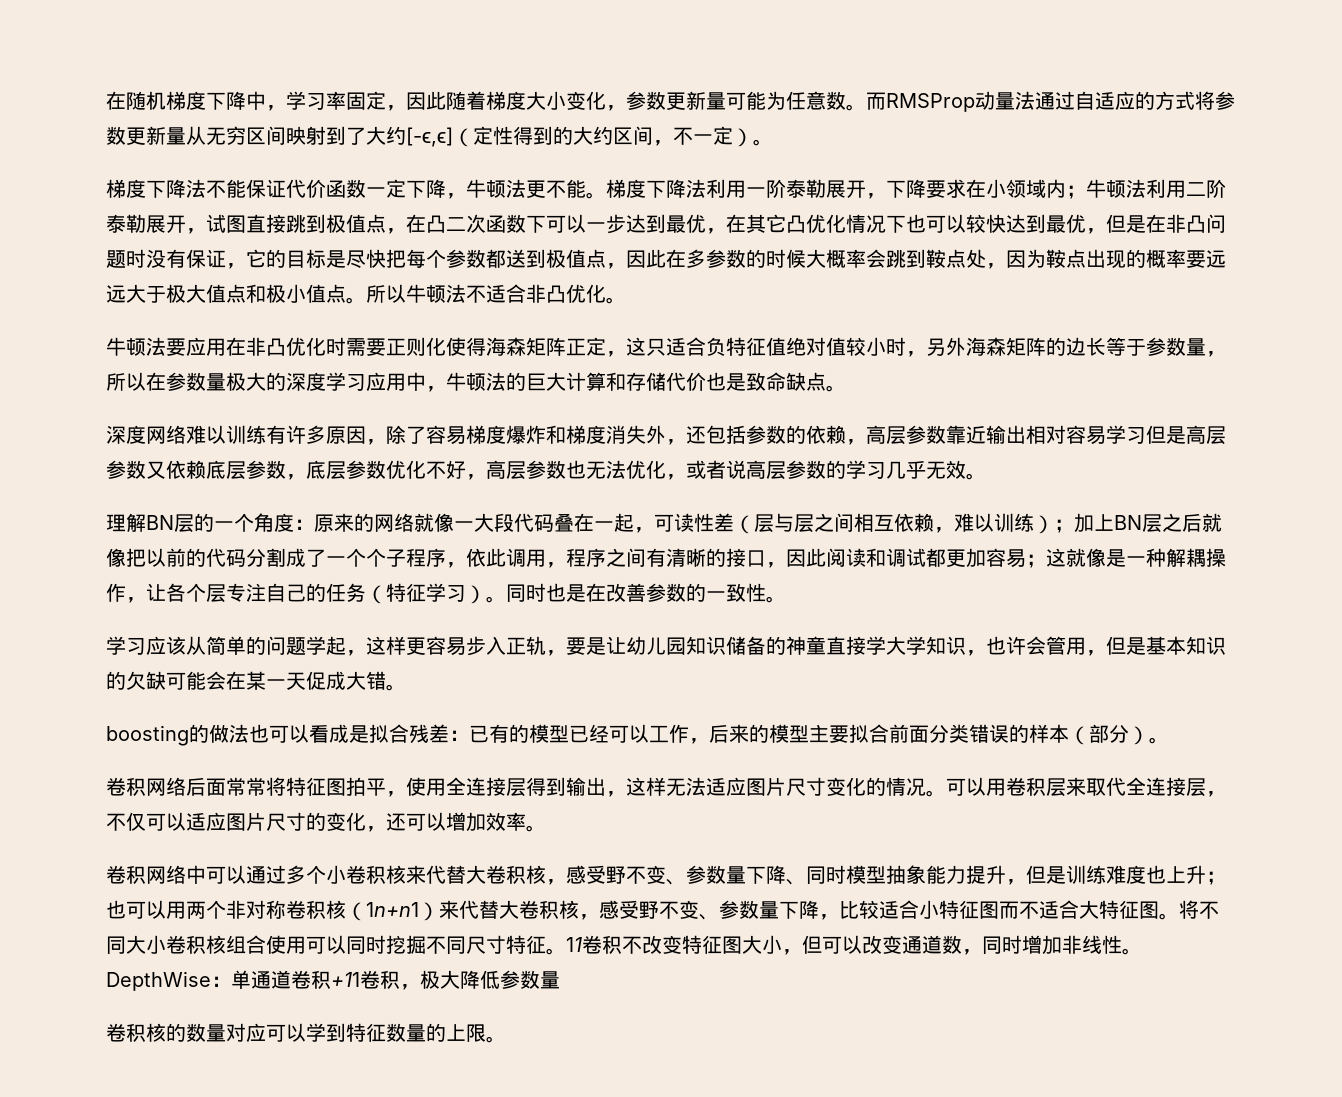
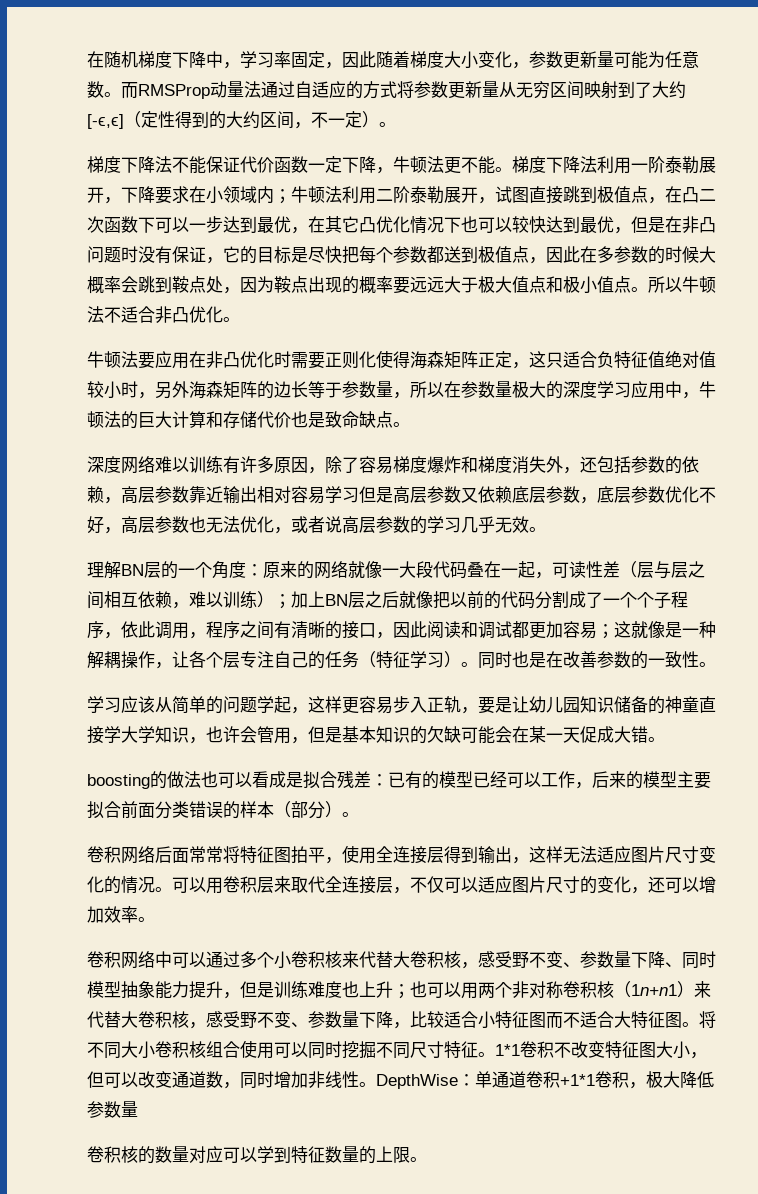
- 11卷积不改变特征图大小，但可以改变通道数，同时增加非线性。
+ 1*1卷积不改变特征图大小，但可以改变通道数，同时增加非线性。
- DepthWise：单通道卷积+11卷积，极大降低参数量
+ DepthWise：单通道卷积+1*1卷积，极大降低参数量

